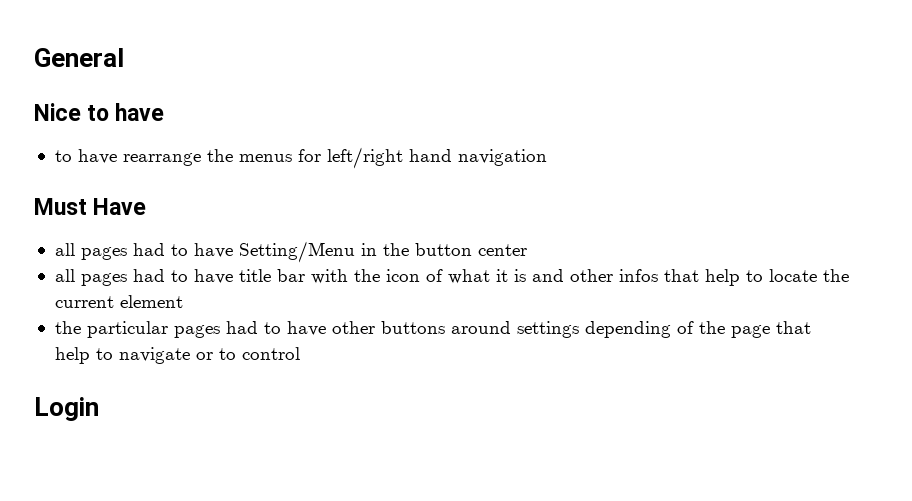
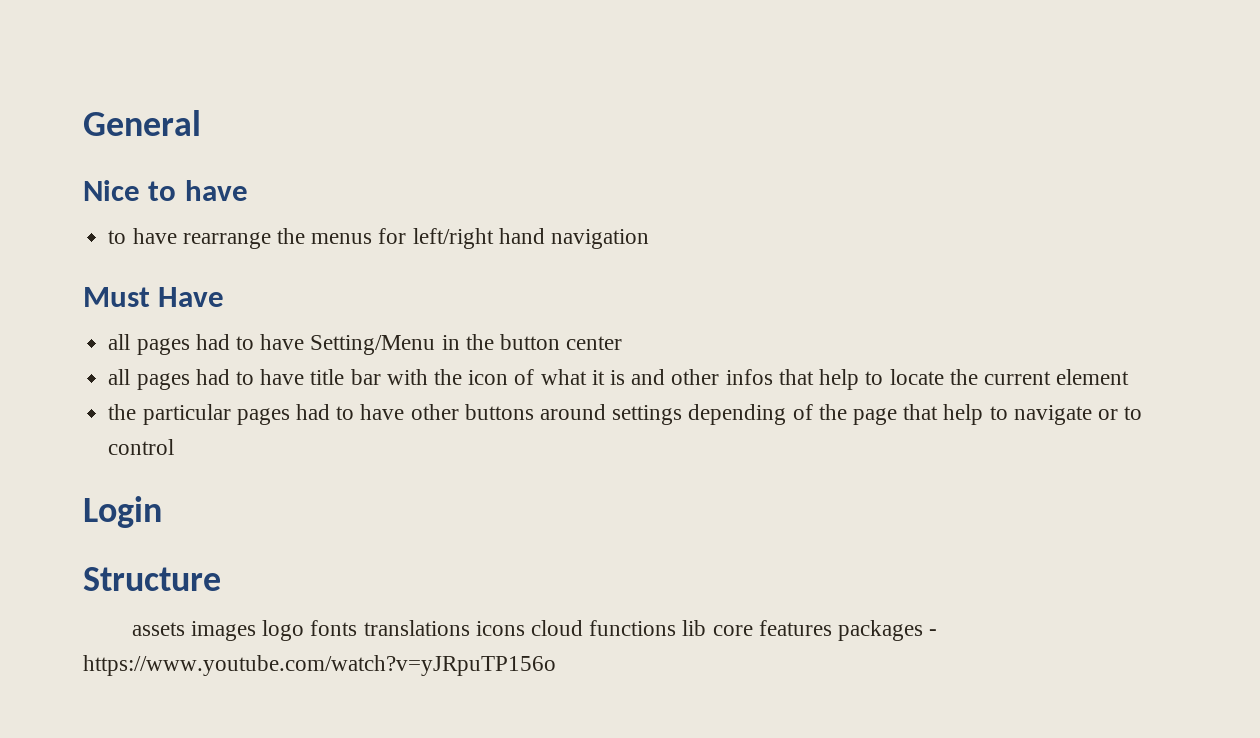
+ Structure
+ assets images logo fonts translations icons cloud functions lib core features packages - https://www.youtube.com/watch?v=yJRpuTP156o

